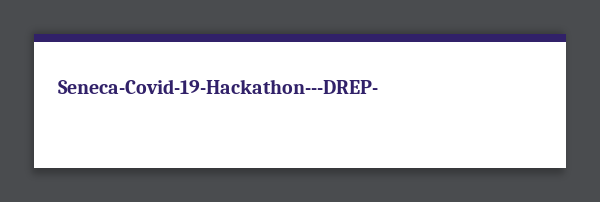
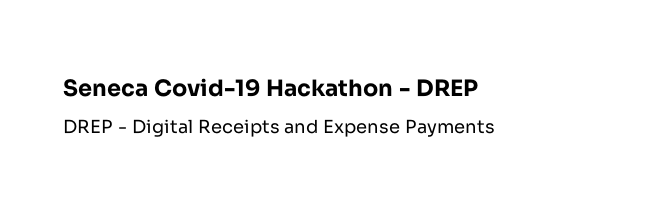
- Seneca-Covid-19-Hackathon---DREP-
+ Seneca Covid-19 Hackathon - DREP
+ DREP - Digital Receipts and Expense Payments

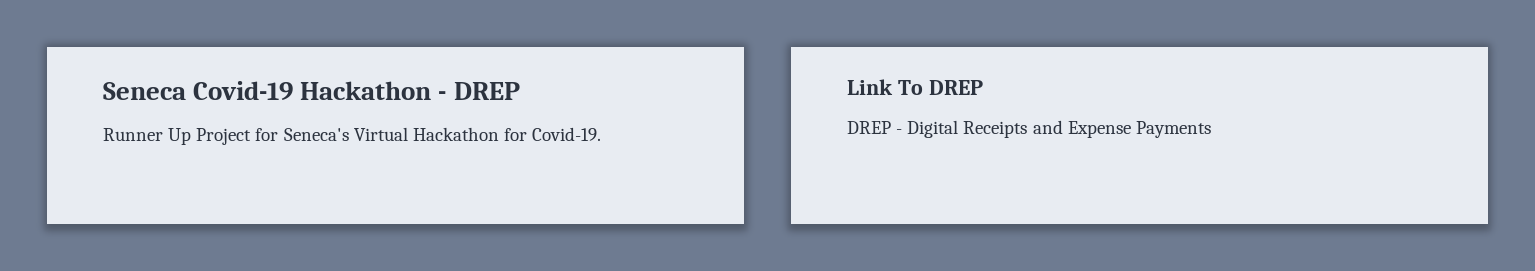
+ Runner Up Project for Seneca's Virtual Hackathon for Covid-19.
+ Link To DREP

